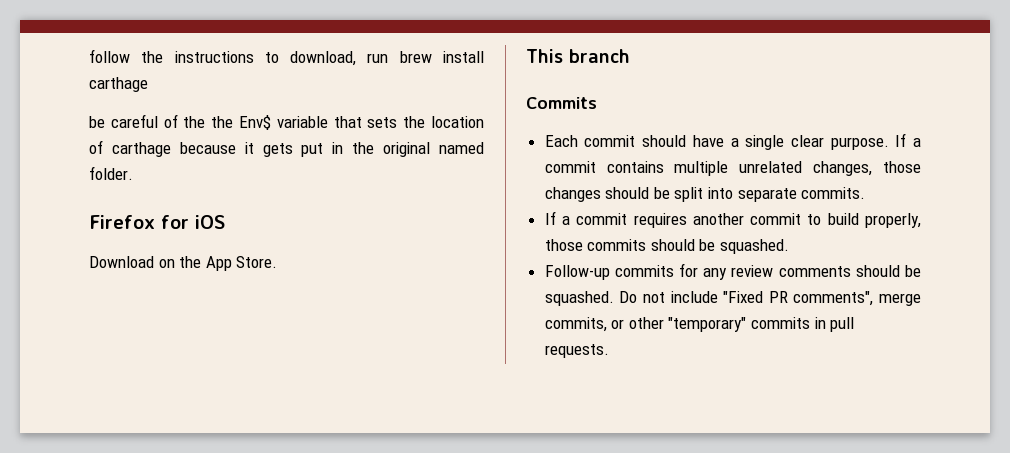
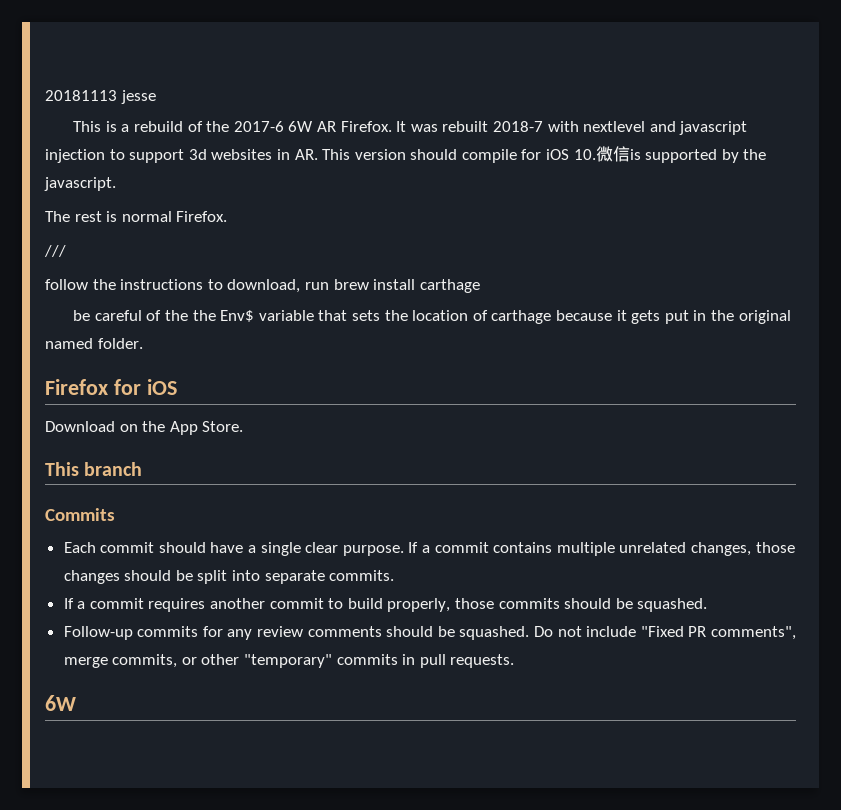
+ 20181113 jesse
+ This is a rebuild of the 2017-6 6W AR Firefox. It was rebuilt 2018-7 with nextlevel and javascript injection to support 3d websites in AR. This version should compile for iOS 10.微信is supported by the javascript.
+ The rest is normal Firefox.
+ ///
  Do not include "Fixed PR comments", merge commits, or other "temporary" commits in pull requests.
+ 6W

